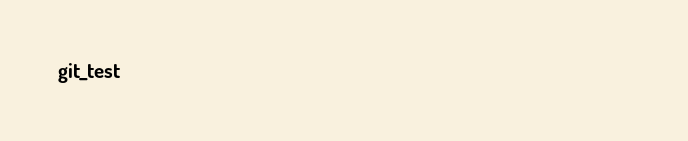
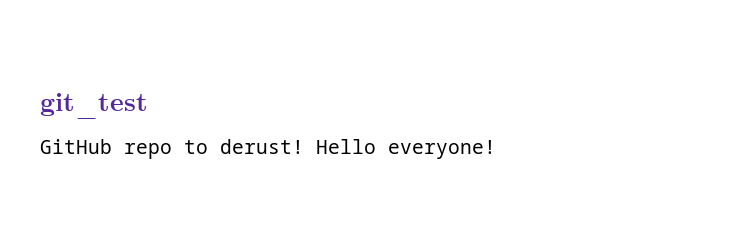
+ GitHub repo to derust! Hello everyone!

